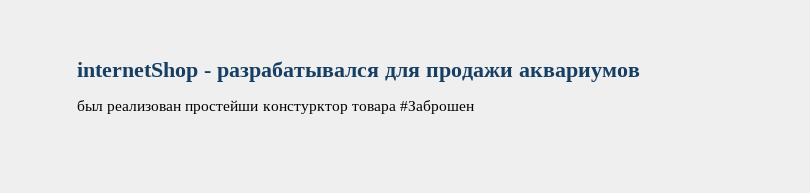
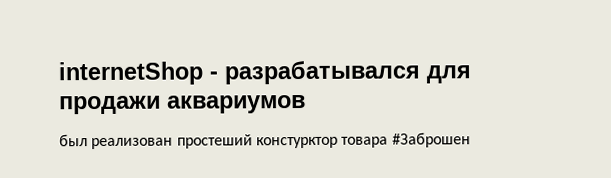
- был реализован простейши констурктор товара #Заброшен
+ был реализован простеший констурктор товара #Заброшен

